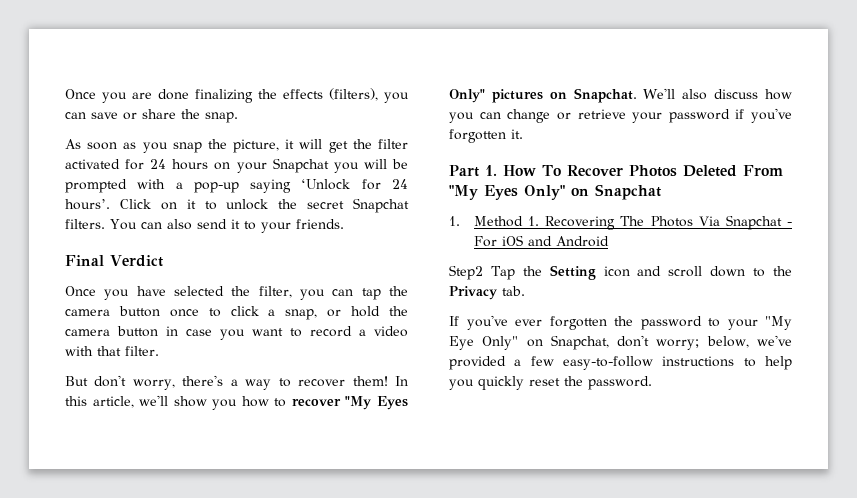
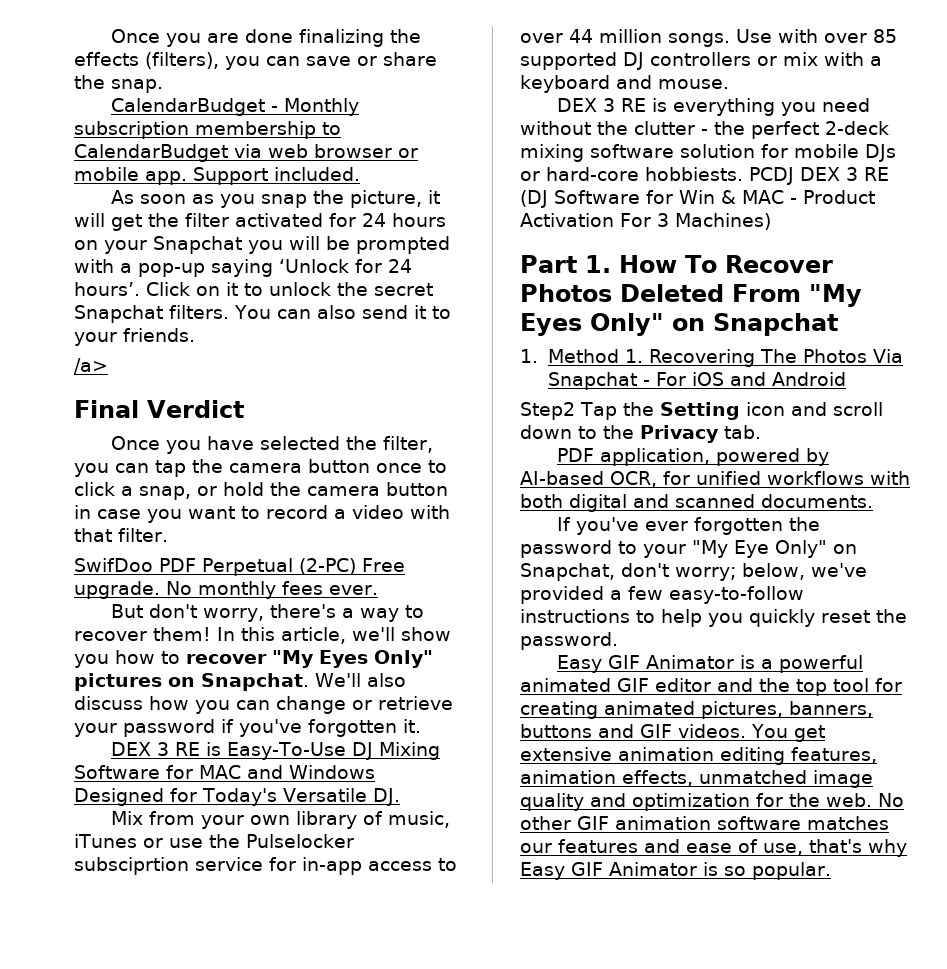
+ CalendarBudget - Monthly subscription membership to CalendarBudget via web browser or mobile app. Support included.
+ /a>
+ SwifDoo PDF Perpetual (2-PC) Free upgrade. No monthly fees ever.
+ DEX 3 RE is Easy-To-Use DJ Mixing Software for MAC and Windows Designed for Today's Versatile DJ.
+ Mix from your own library of music, iTunes or use the Pulselocker subsciprtion service for in-app access to over 44 million songs. Use with over 85 supported DJ controllers or mix with a keyboard and mouse.
+ DEX 3 RE is everything you need without the clutter - the perfect 2-deck mixing software solution for mobile DJs or hard-core hobbiests. PCDJ DEX 3 RE (DJ Software for Win & MAC - Product Activation For 3 Machines)
+ PDF application, powered by AI-based OCR, for unified workflows with both digital and scanned documents.
+ Easy GIF Animator is a powerful animated GIF editor and the top tool for creating animated pictures, banners, buttons and GIF videos. You get extensive animation editing features, animation effects, unmatched image quality and optimization for the web. No other GIF animation software matches our features and ease of use, that's why Easy GIF Animator is so popular.

